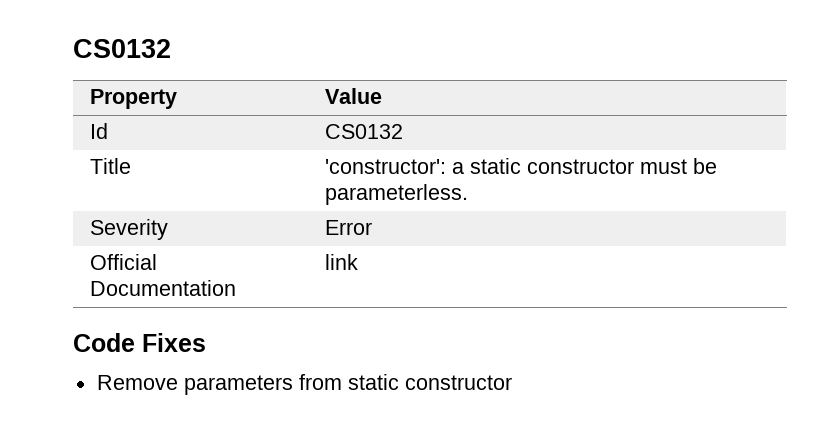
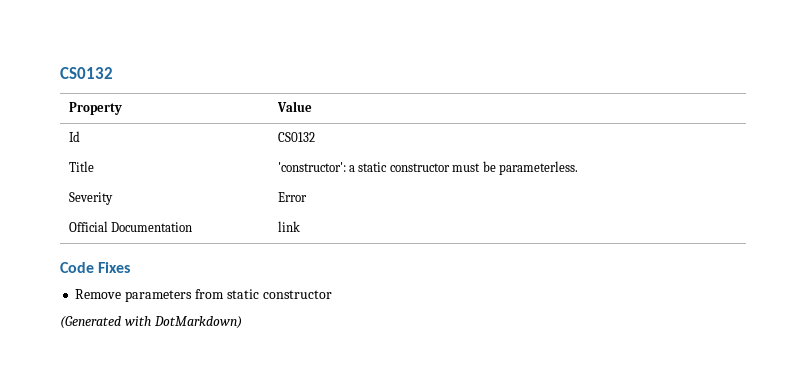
+ (Generated with DotMarkdown)

